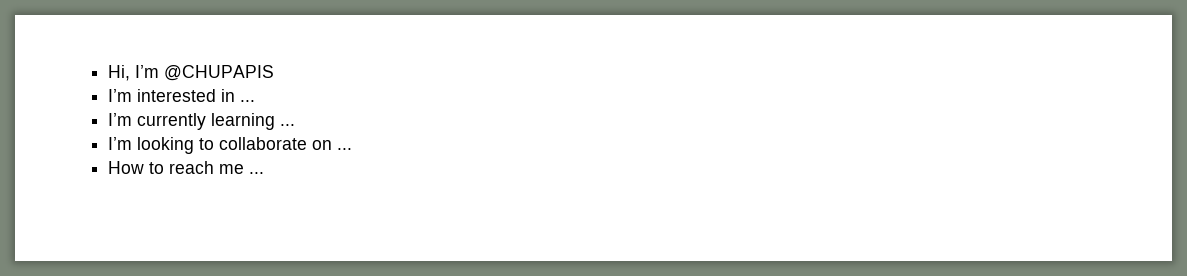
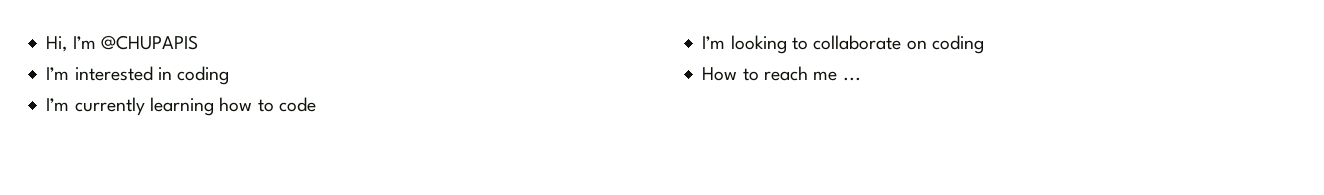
- I’m interested in ...
+ I’m interested in coding
- I’m currently learning ...
+ I’m currently learning how to code
- I’m looking to collaborate on ...
+ I’m looking to collaborate on coding

